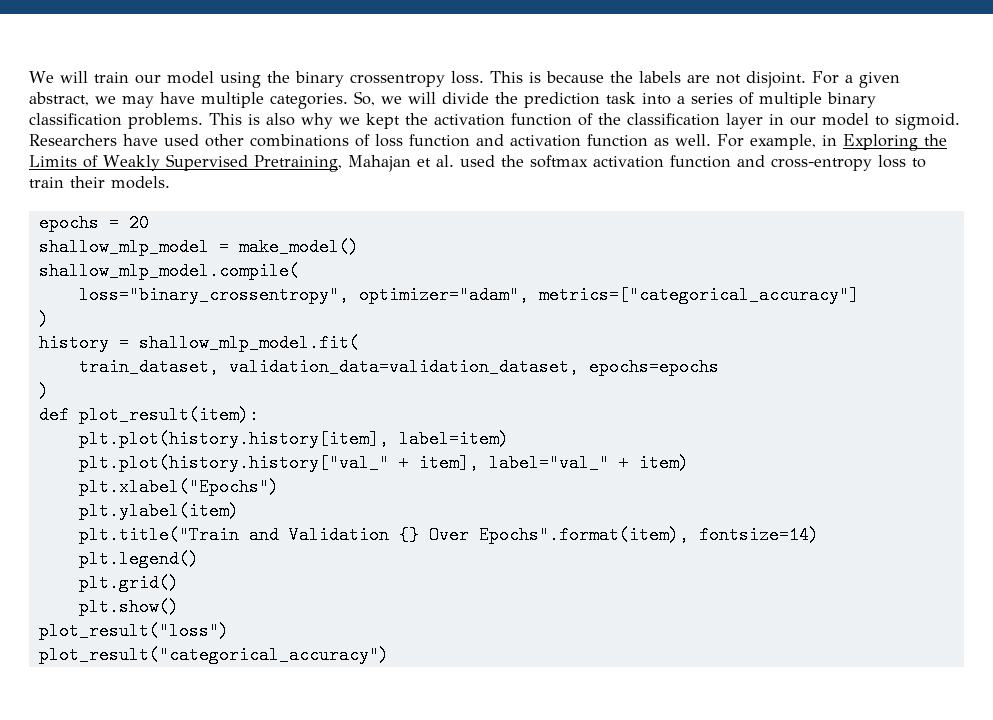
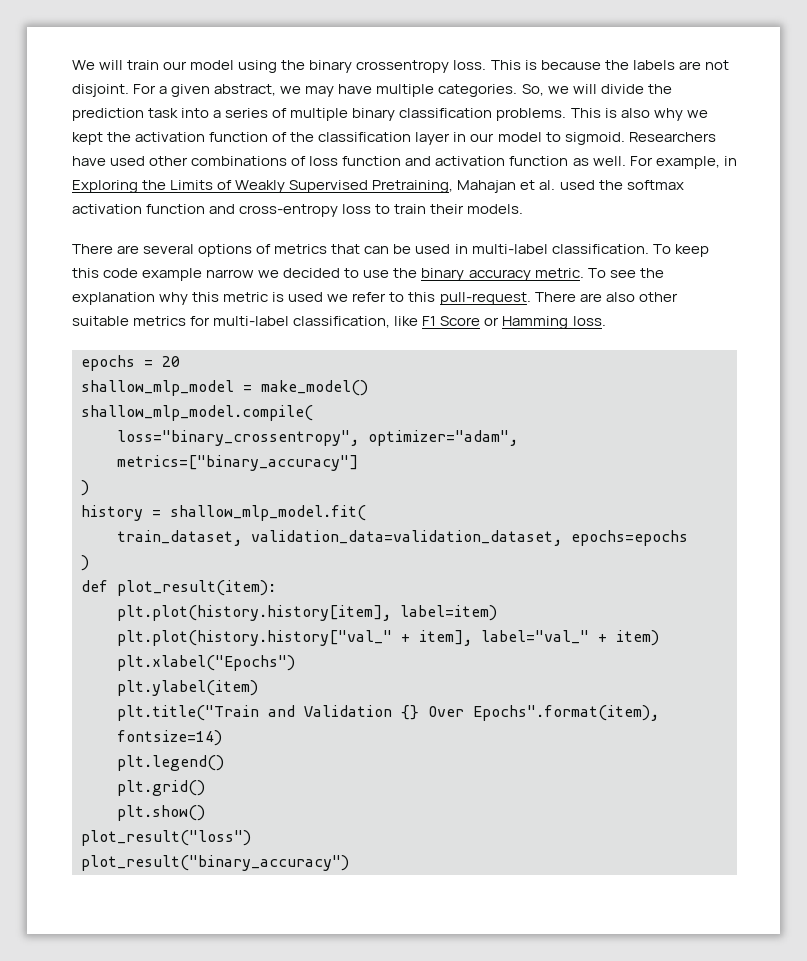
+ There are several options of metrics that can be used in multi-label classification. To keep this code example narrow we decided to use the binary accuracy metric. To see the explanation why this metric is used we refer to this pull-request. There are also other suitable metrics for multi-label classification, like F1 Score or Hamming loss.
- loss="binary_crossentropy", optimizer="adam", metrics=["categorical_accuracy"]
+ loss="binary_crossentropy", optimizer="adam", metrics=["binary_accuracy"]
- plot_result("categorical_accuracy")
+ plot_result("binary_accuracy")

